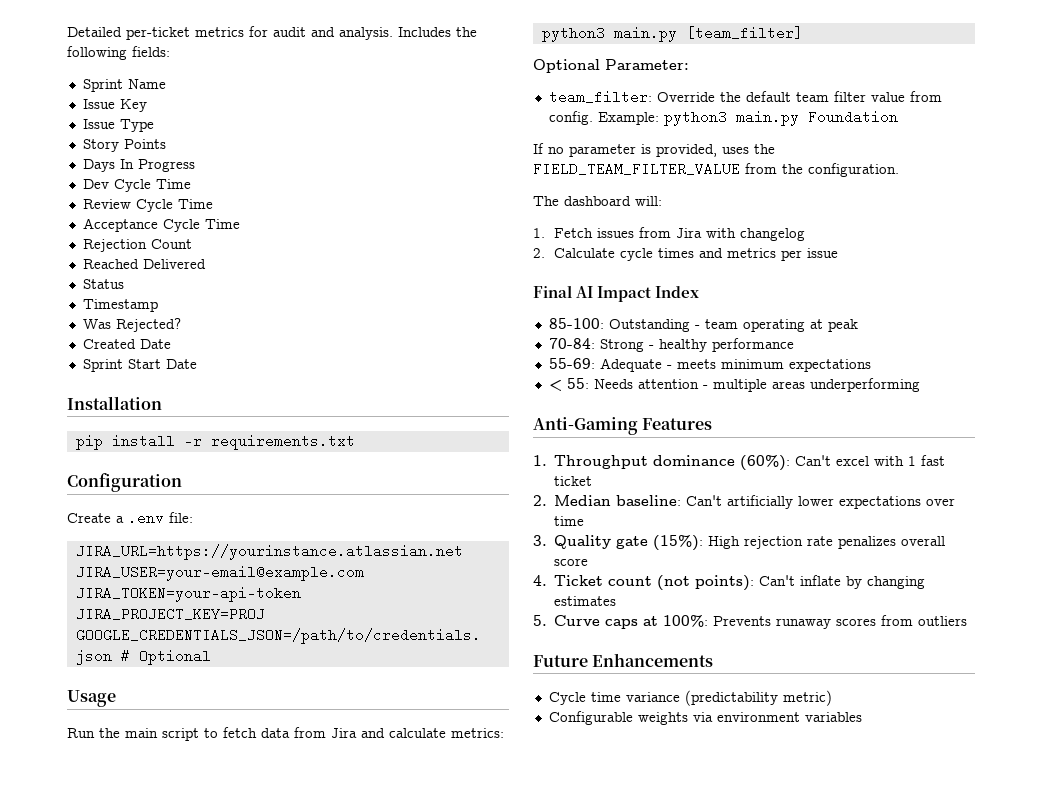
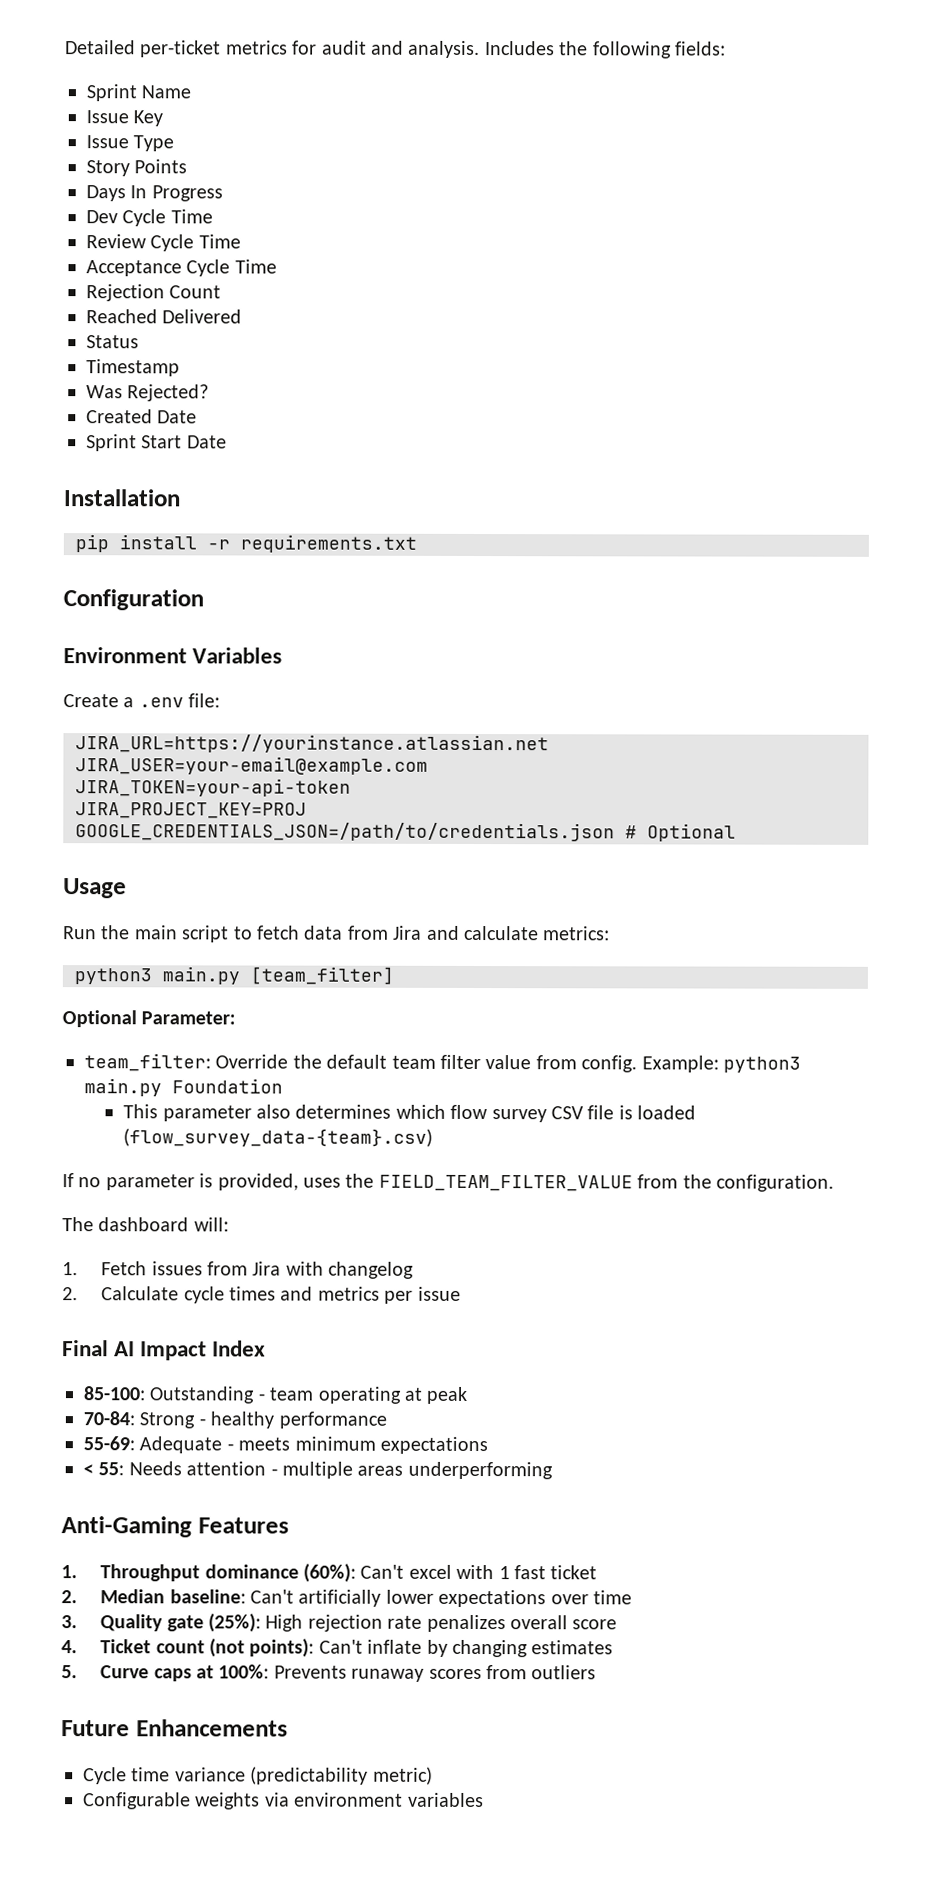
+ Environment Variables
+ This parameter also determines which flow survey CSV file is loaded (flow_survey_data-{team}.csv)
- 3. Quality gate (15%): High rejection rate penalizes overall score
+ 3. Quality gate (25%): High rejection rate penalizes overall score

